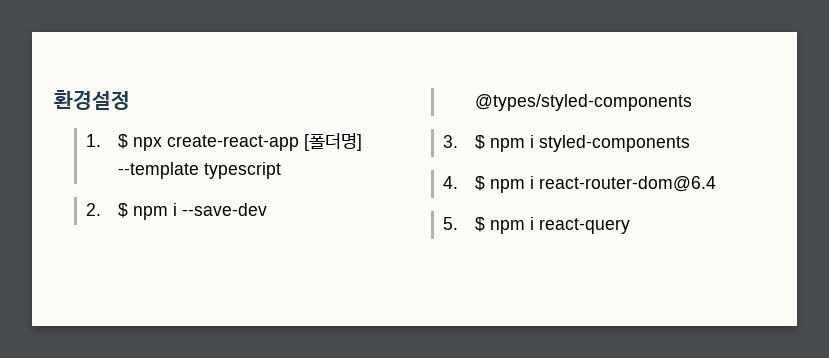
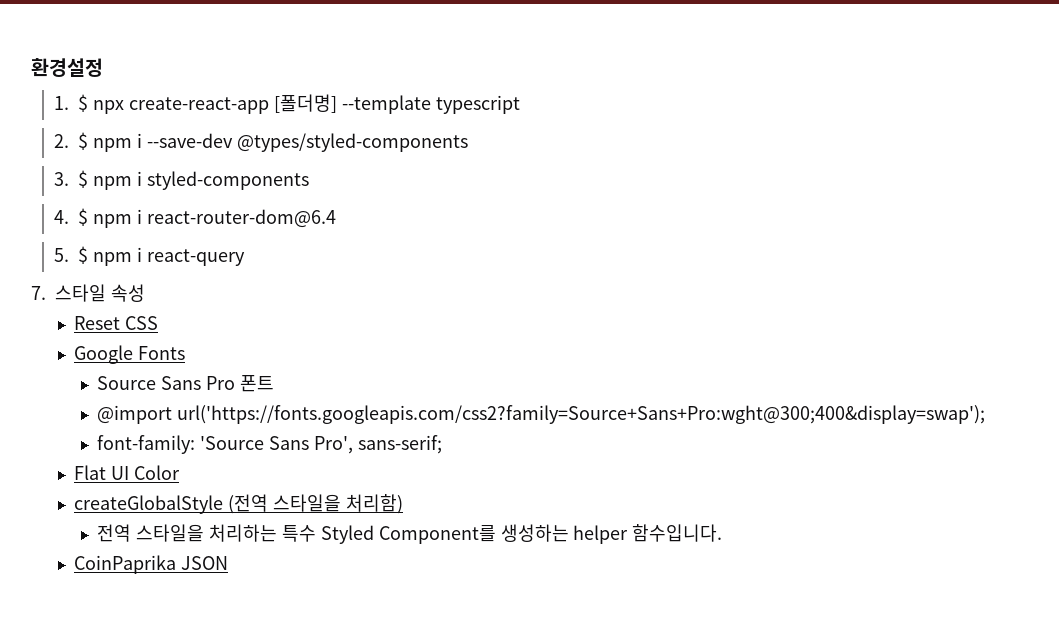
+ 7. 스타일 속성
+ Reset CSS
+ Google Fonts
+ Source Sans Pro 폰트
+ @import url('https://fonts.googleapis.com/css2?family=Source+Sans+Pro:wght@300;400&display=swap');
+ font-family: 'Source Sans Pro', sans-serif;
+ Flat UI Color
+ createGlobalStyle (전역 스타일을 처리함)
+ 전역 스타일을 처리하는 특수 Styled Component를 생성하는 helper 함수입니다.
+ CoinPaprika JSON

